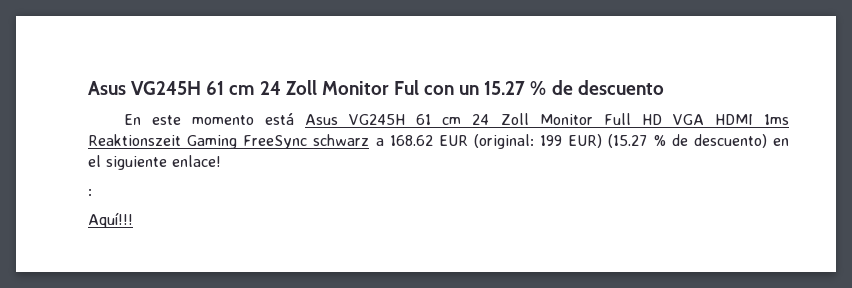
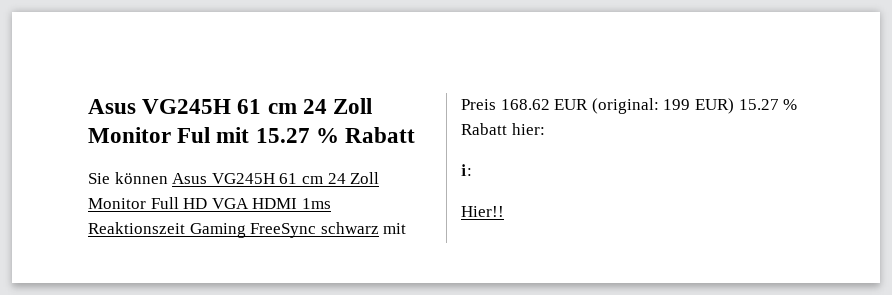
- Asus VG245H 61 cm 24 Zoll Monitor Ful con un 15.27 % de descuento
- En este momento está Asus VG245H 61 cm 24 Zoll Monitor Full HD VGA HDMI 1ms Reaktionszeit Gaming FreeSync schwarz a 168.62 EUR (original: 199 EUR) (15.27 % de descuento) en el siguiente enlace!
- :
- Aquí!!!
+ Asus VG245H 61 cm 24 Zoll Monitor Ful mit 15.27 % Rabatt
+ Sie können Asus VG245H 61 cm 24 Zoll Monitor Full HD VGA HDMI 1ms Reaktionszeit Gaming FreeSync schwarz mit Preis 168.62 EUR (original: 199 EUR) 15.27 % Rabatt hier:
+ ℹ:
+ Hier!!

